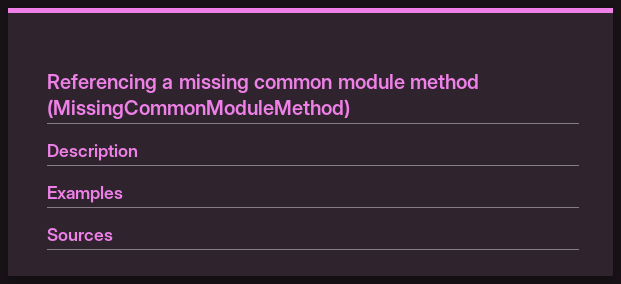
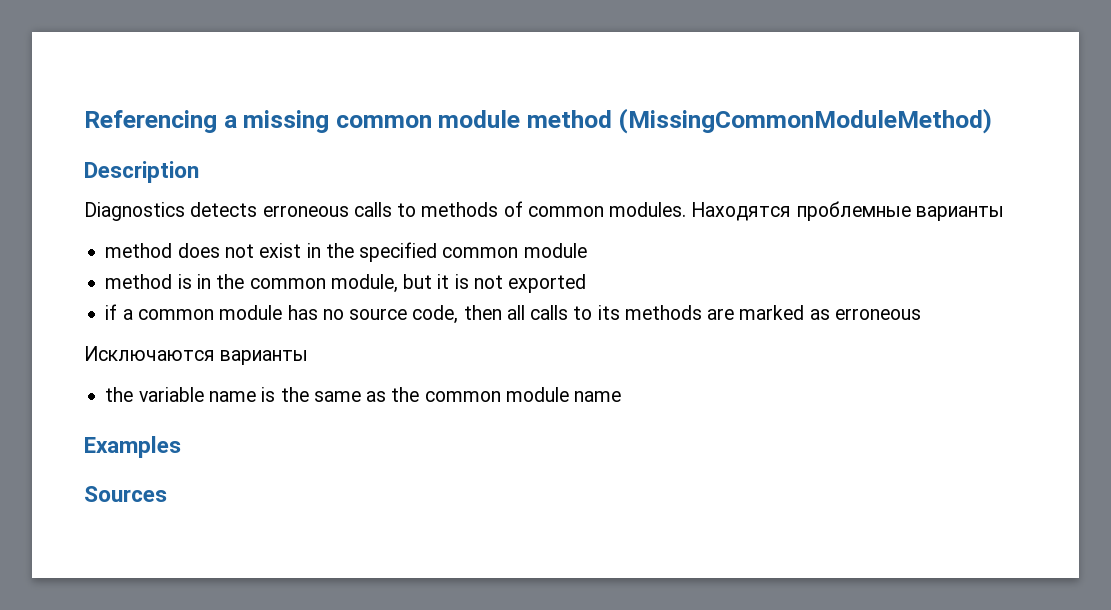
+ Diagnostics detects erroneous calls to methods of common modules. Находятся проблемные варианты
+ method does not exist in the specified common module
+ method is in the common module, but it is not exported
+ if a common module has no source code, then all calls to its methods are marked as erroneous
+ Исключаются варианты
+ the variable name is the same as the common module name

